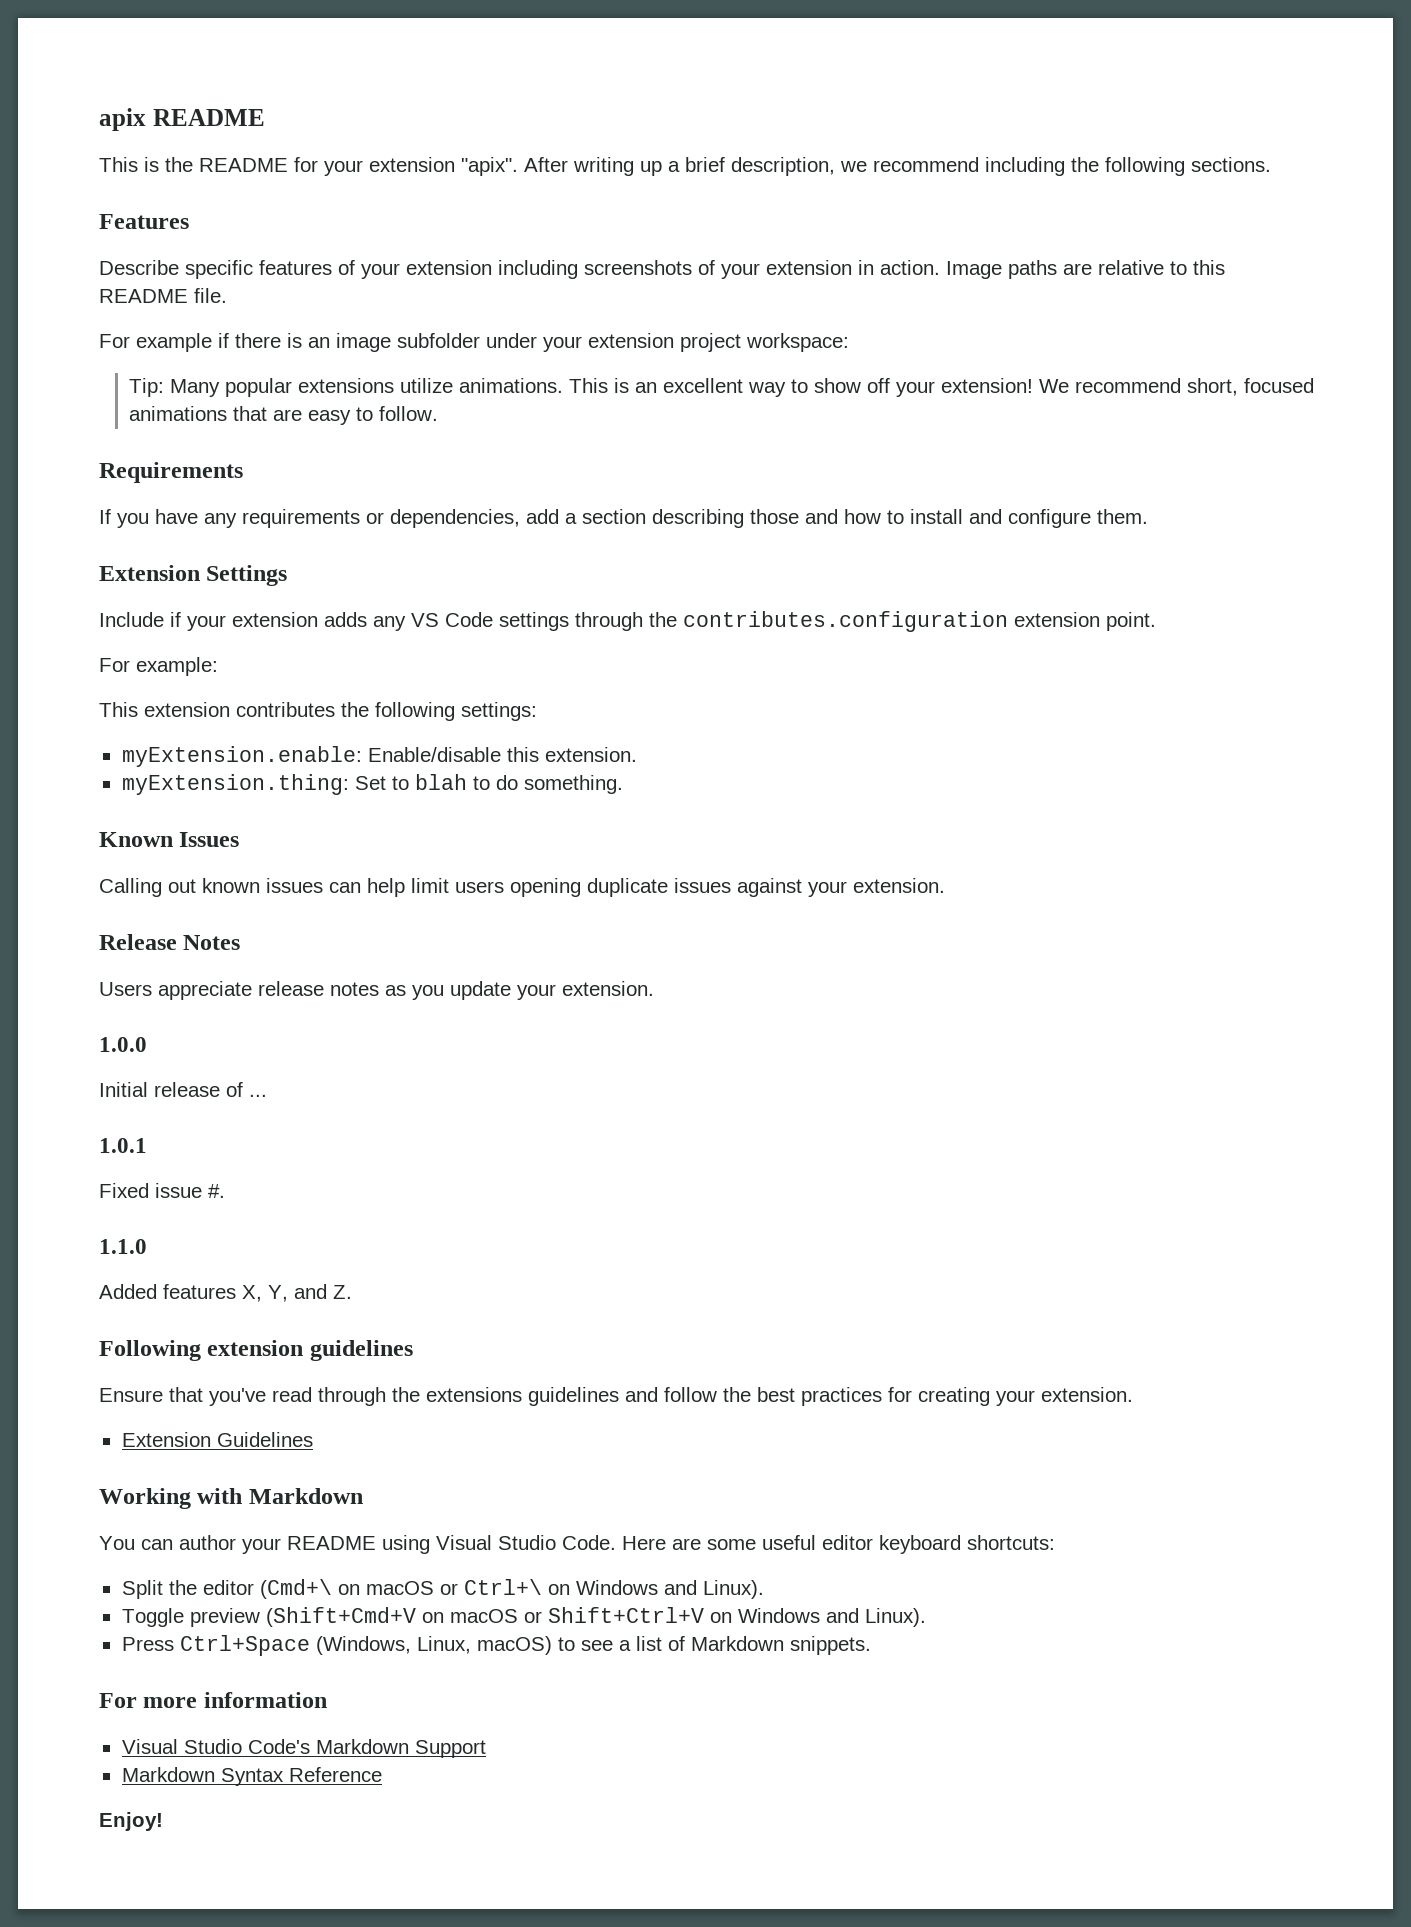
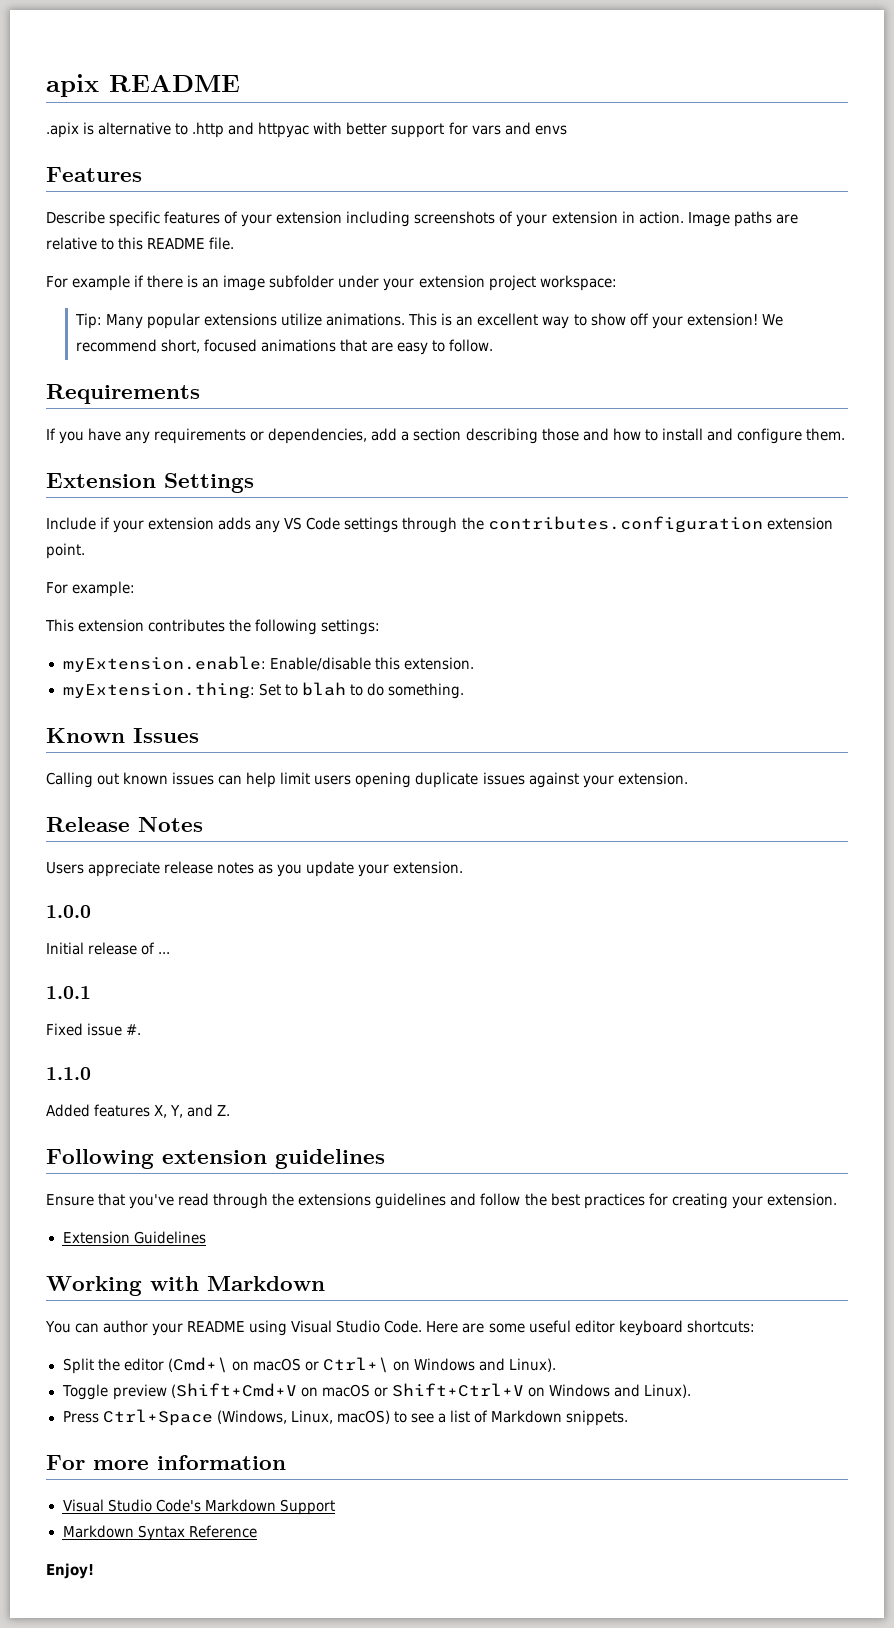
- This is the README for your extension "apix". After writing up a brief description, we recommend including the following sections.
+ .apix is alternative to .http and httpyac with better support for vars and envs

